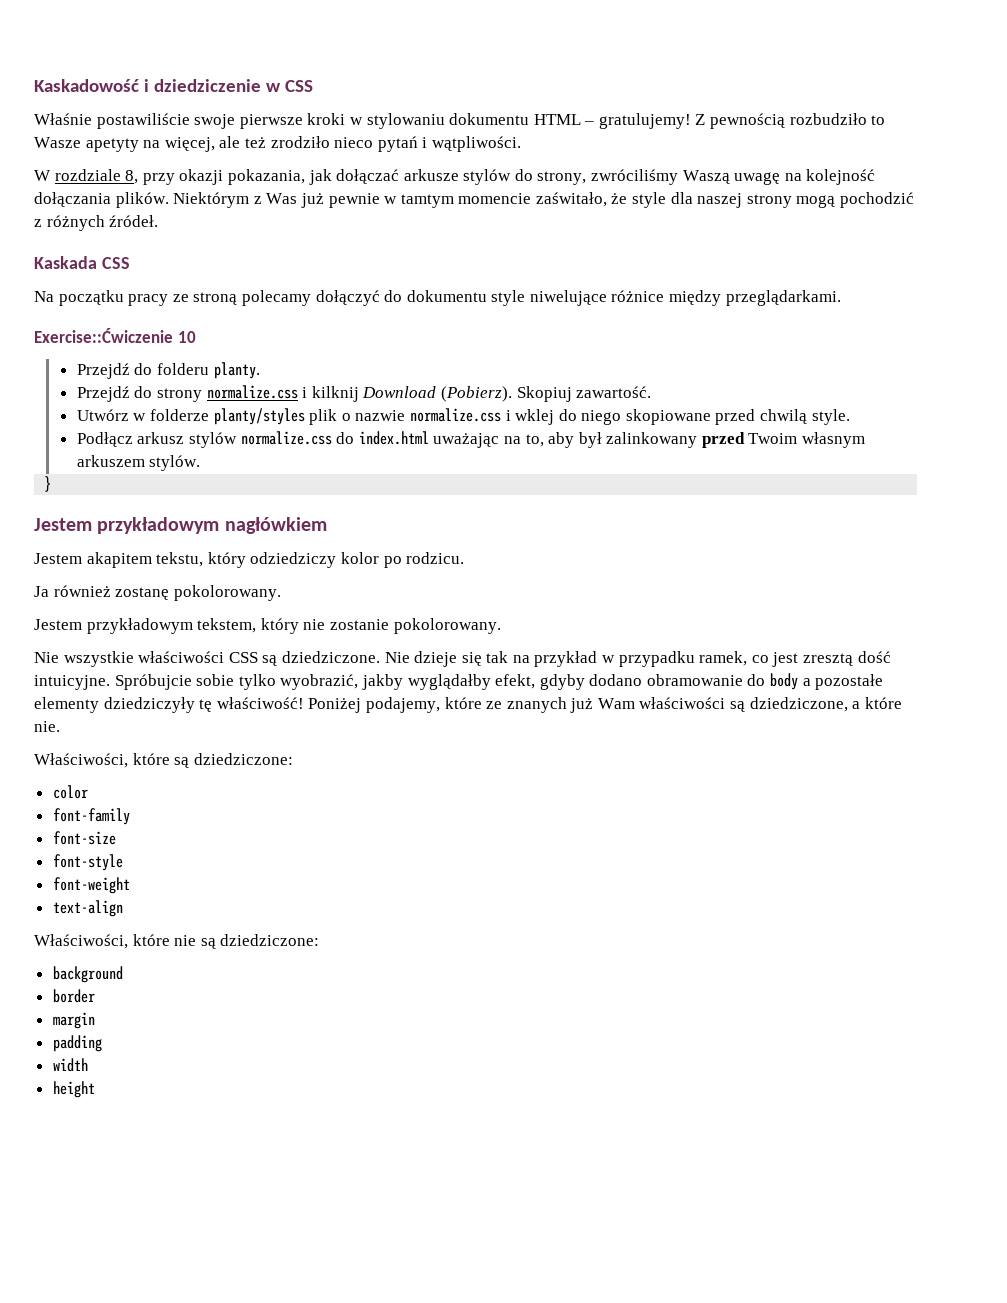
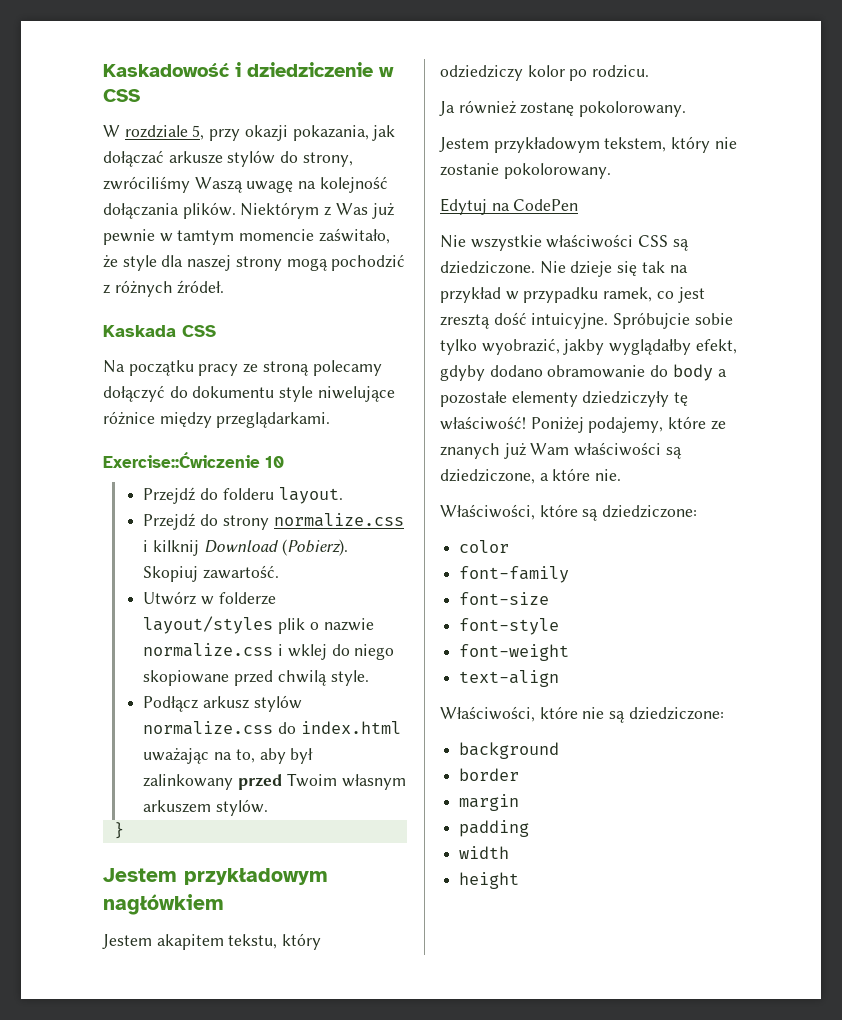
- Właśnie postawiliście swoje pierwsze kroki w stylowaniu dokumentu HTML – gratulujemy! Z pewnością rozbudziło to Wasze apetyty na więcej, ale też zrodziło nieco pytań i wątpliwości.
- W rozdziale 8, przy okazji pokazania, jak dołączać arkusze stylów do strony, zwróciliśmy Waszą uwagę na kolejność dołączania plików.
+ W rozdziale 5, przy okazji pokazania, jak dołączać arkusze stylów do strony, zwróciliśmy Waszą uwagę na kolejność dołączania plików.
- Przejdź do folderu planty.
+ Przejdź do folderu layout.
- Utwórz w folderze planty/styles plik o nazwie normalize.css i wklej do niego skopiowane przed chwilą style.
+ Utwórz w folderze layout/styles plik o nazwie normalize.css i wklej do niego skopiowane przed chwilą style.
+ Edytuj na CodePen

